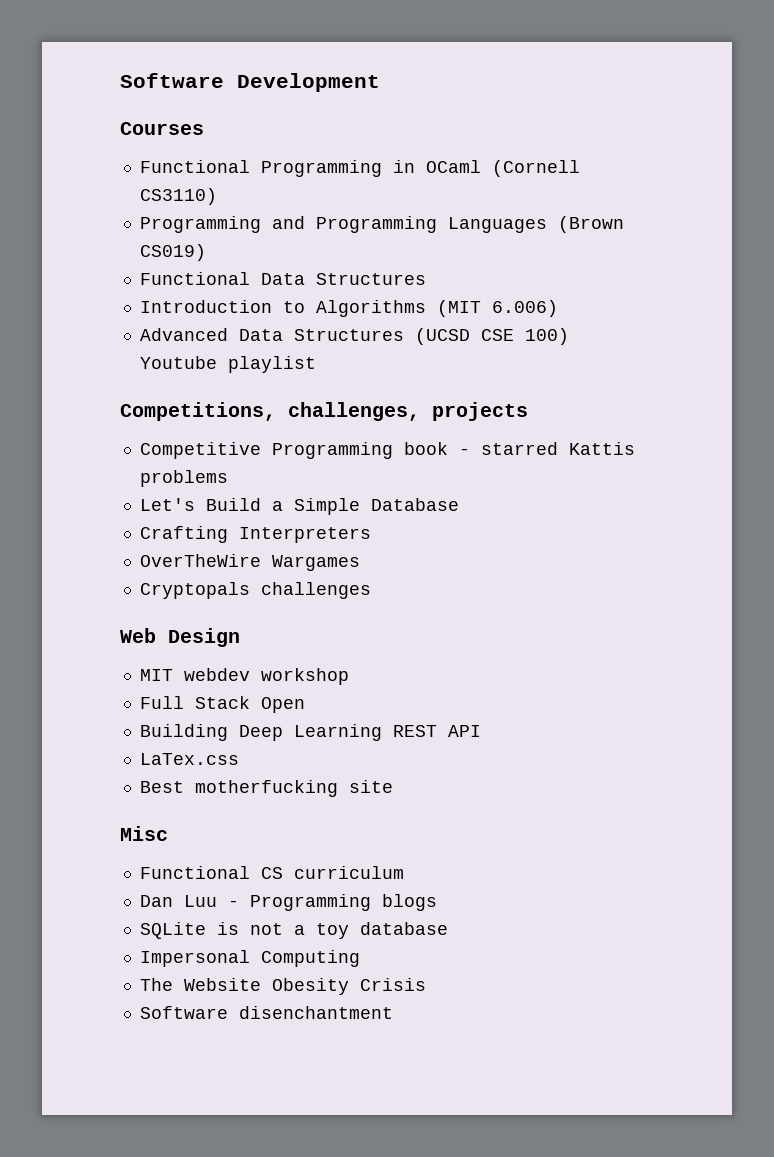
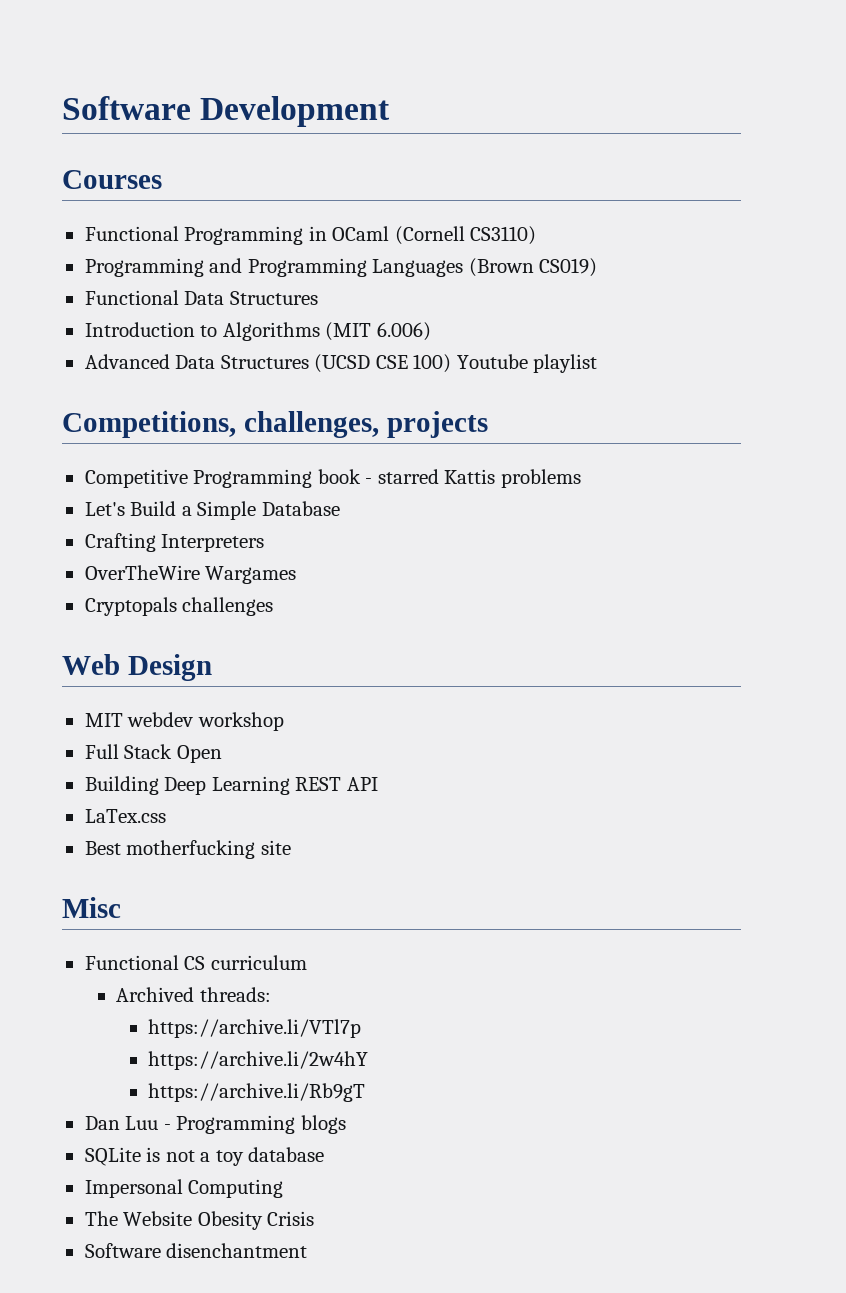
+ Archived threads:
+ https://archive.li/VTl7p
+ https://archive.li/2w4hY
+ https://archive.li/Rb9gT

